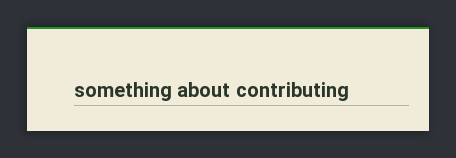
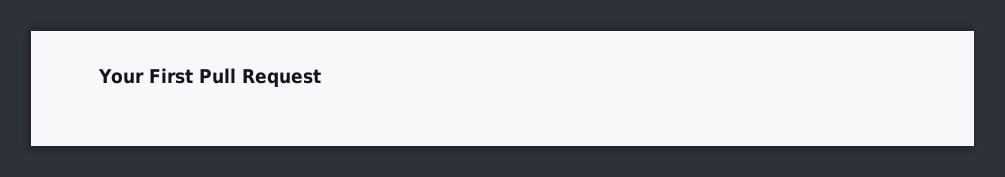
- something about contributing
+ Your First Pull Request

